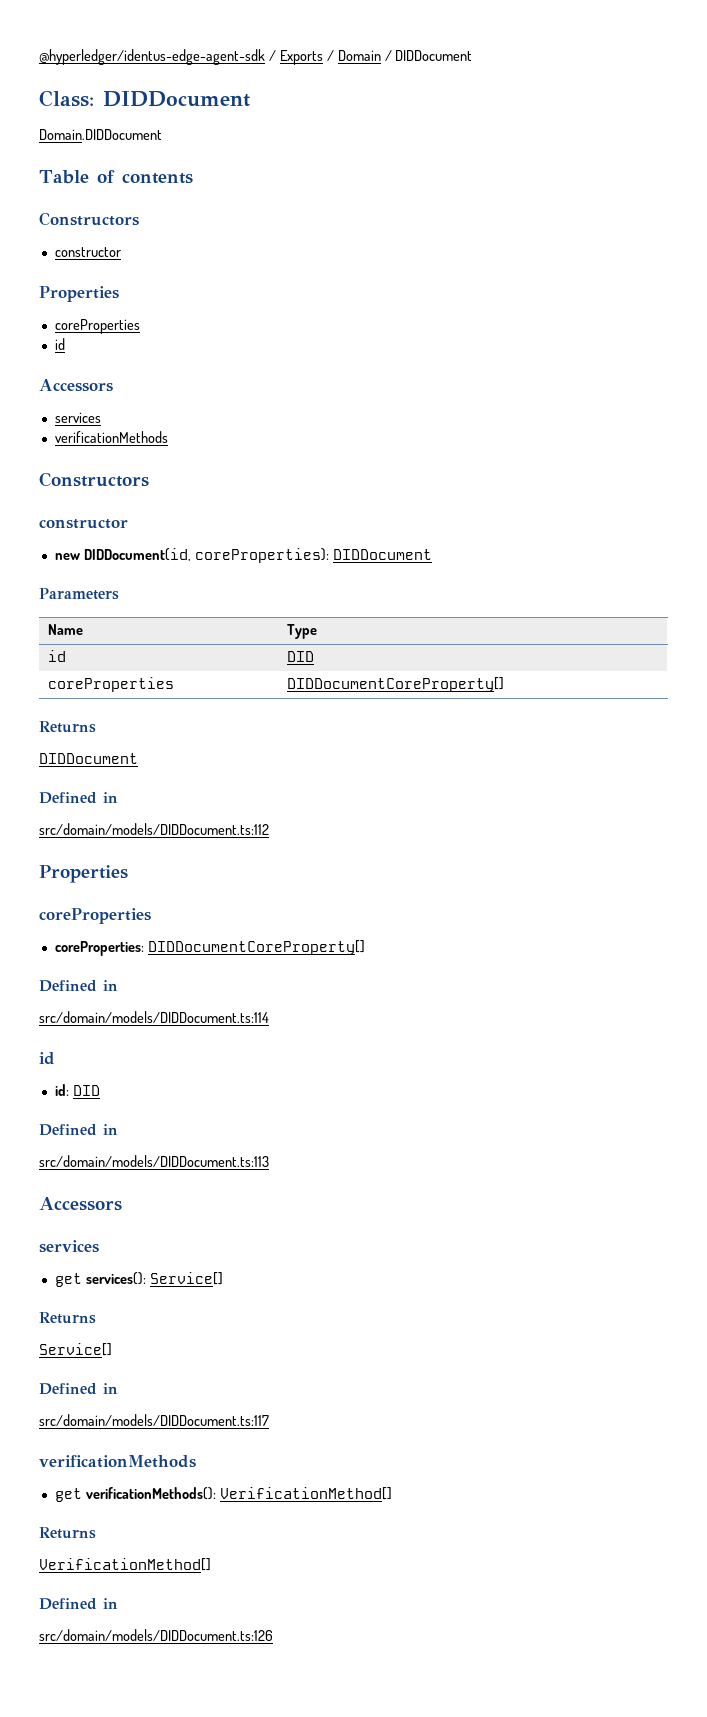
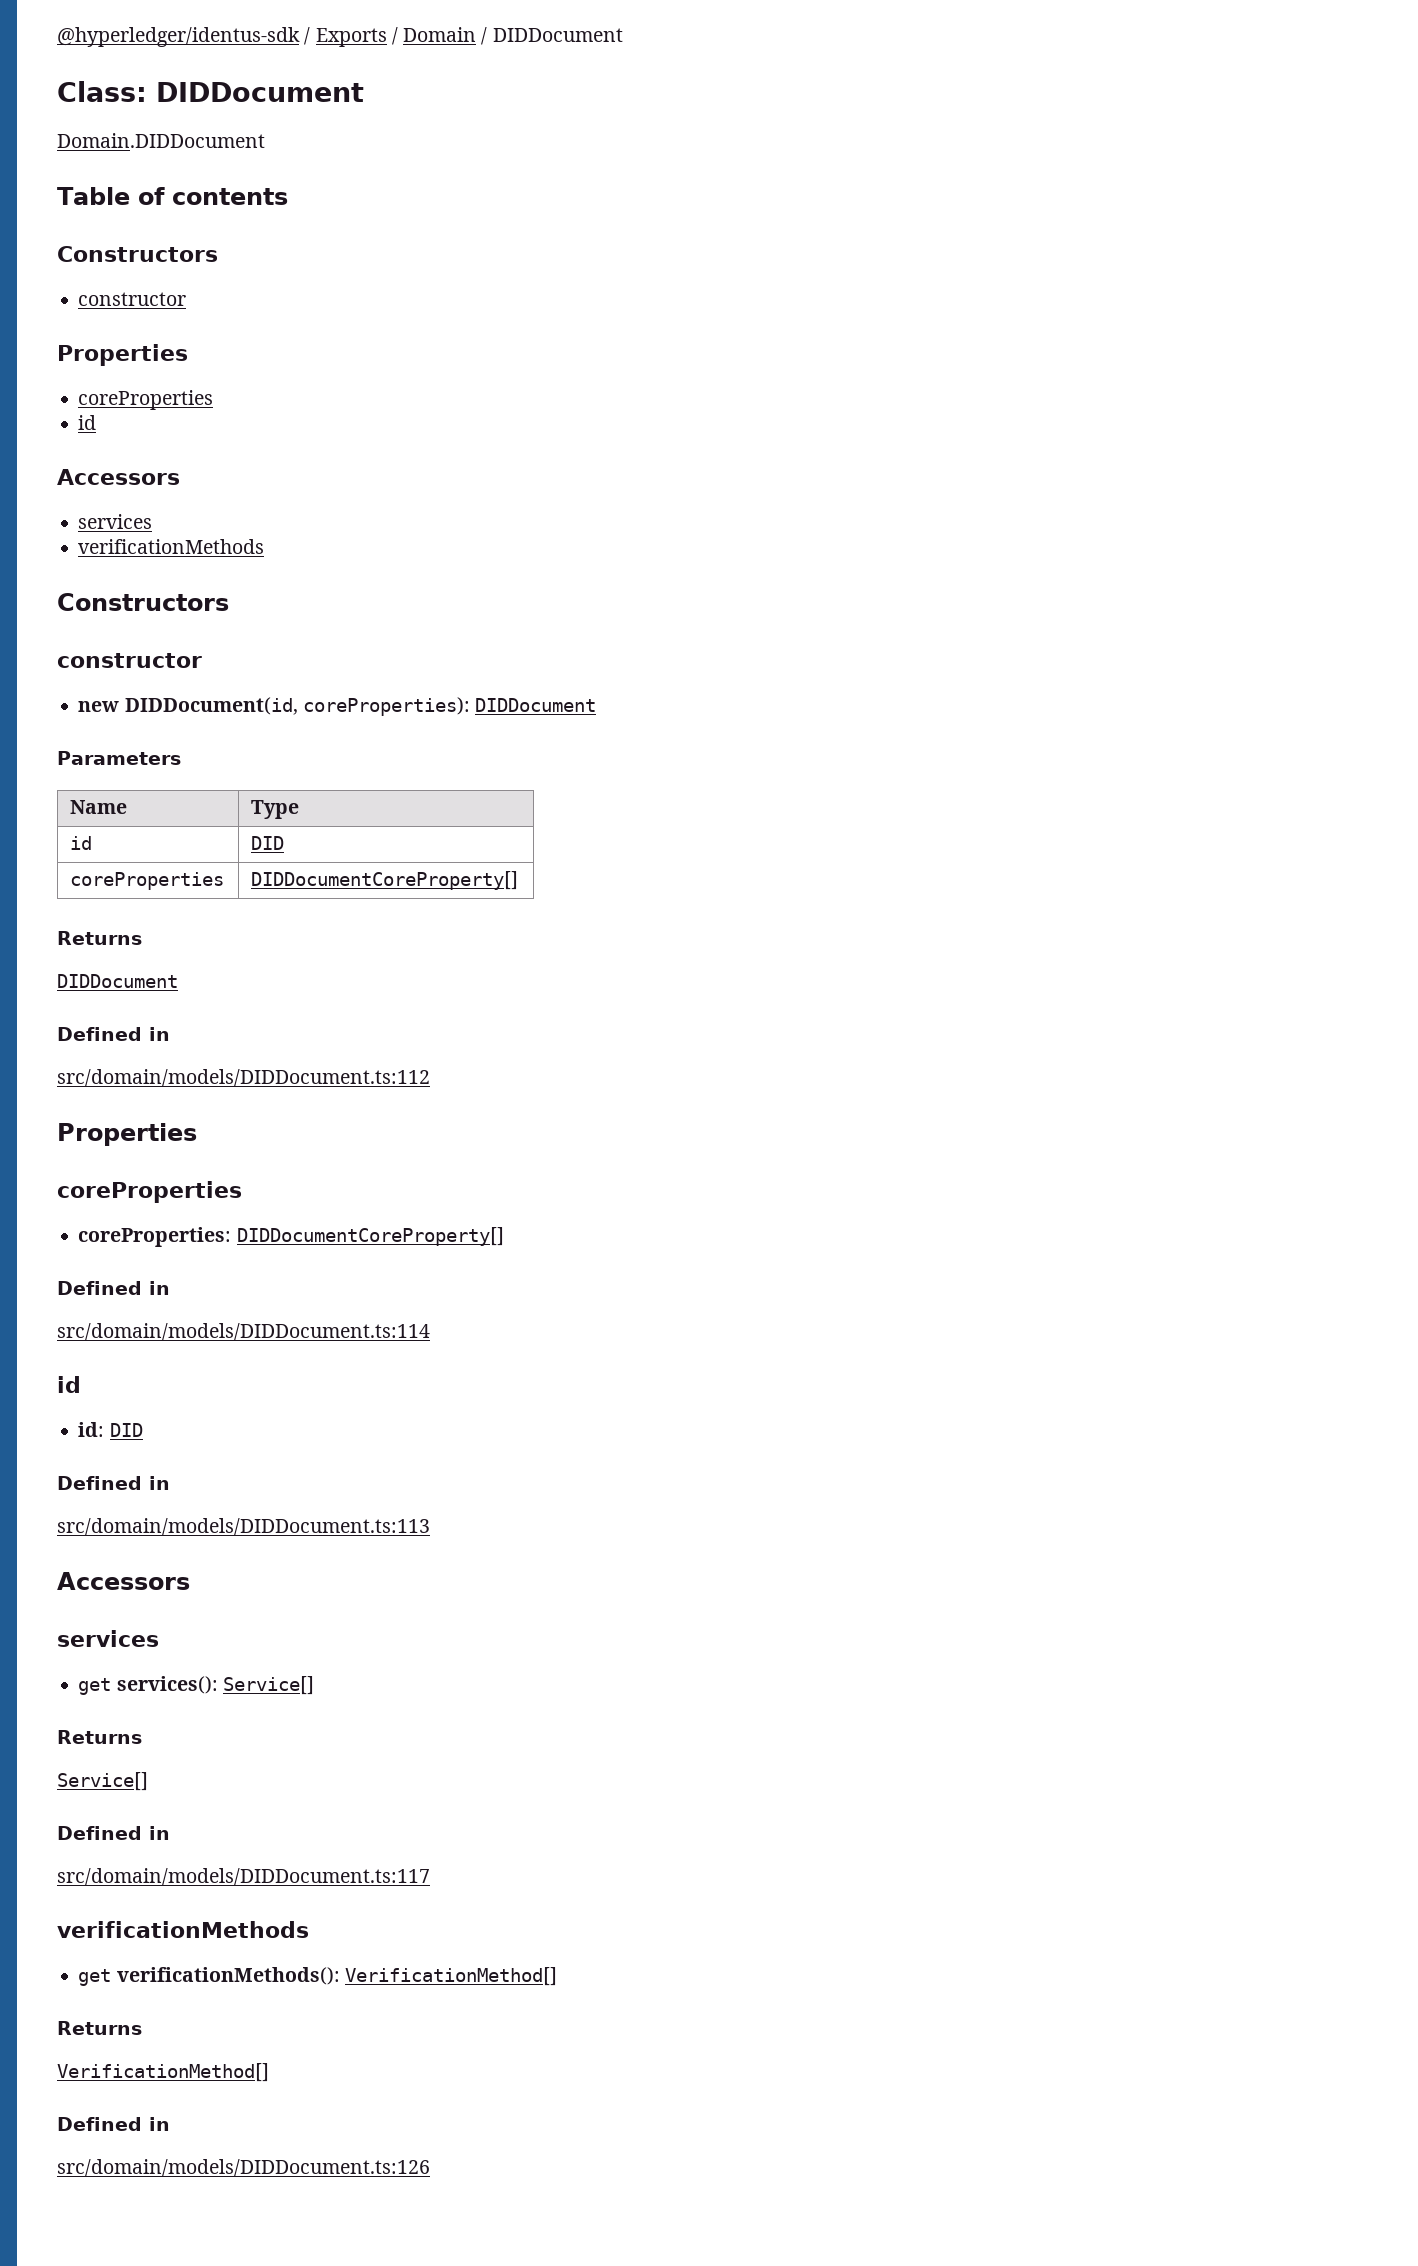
- @hyperledger/identus-edge-agent-sdk / Exports / Domain / DIDDocument
+ @hyperledger/identus-sdk / Exports / Domain / DIDDocument

